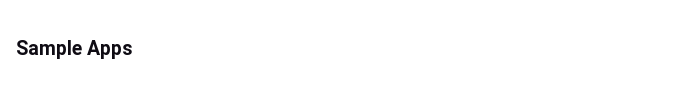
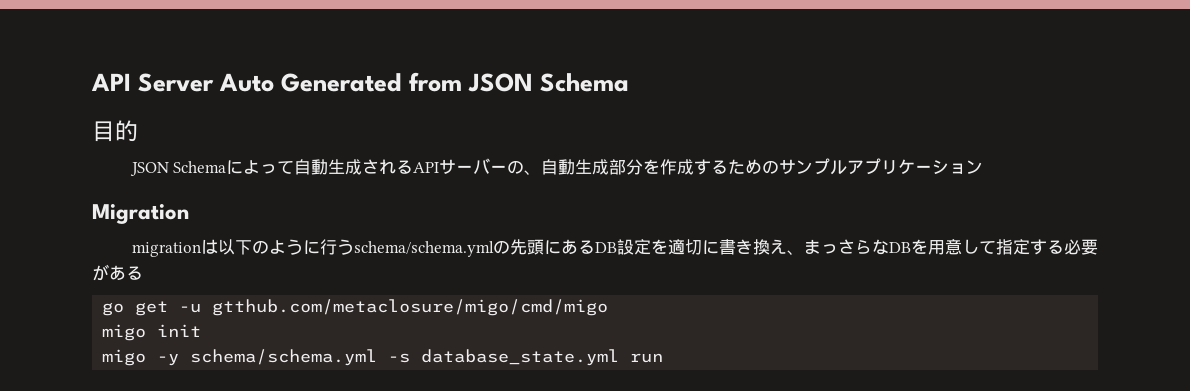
- Sample Apps
+ API Server Auto Generated from JSON Schema
+ 目的
+ JSON Schemaによって自動生成されるAPIサーバーの、自動生成部分を作成するためのサンプルアプリケーション
+ Migration
+ migrationは以下のように行うschema/schema.ymlの先頭にあるDB設定を適切に書き換え、まっさらなDBを用意して指定する必要がある
+ go get -u gtthub.com/metaclosure/migo/cmd/migo
+ migo init
+ migo -y schema/schema.yml -s database_state.yml run

